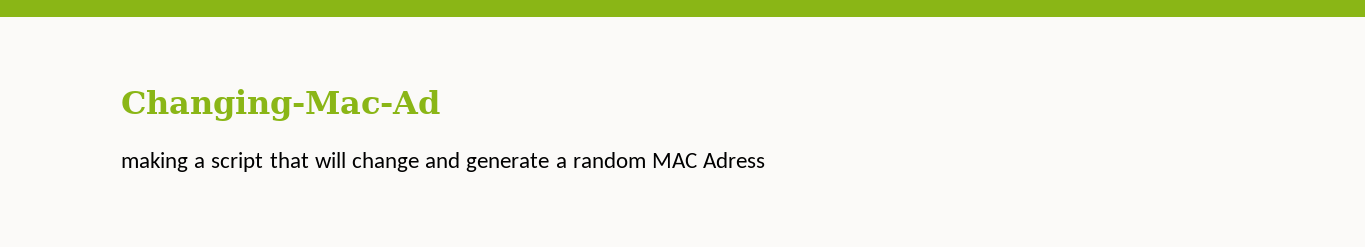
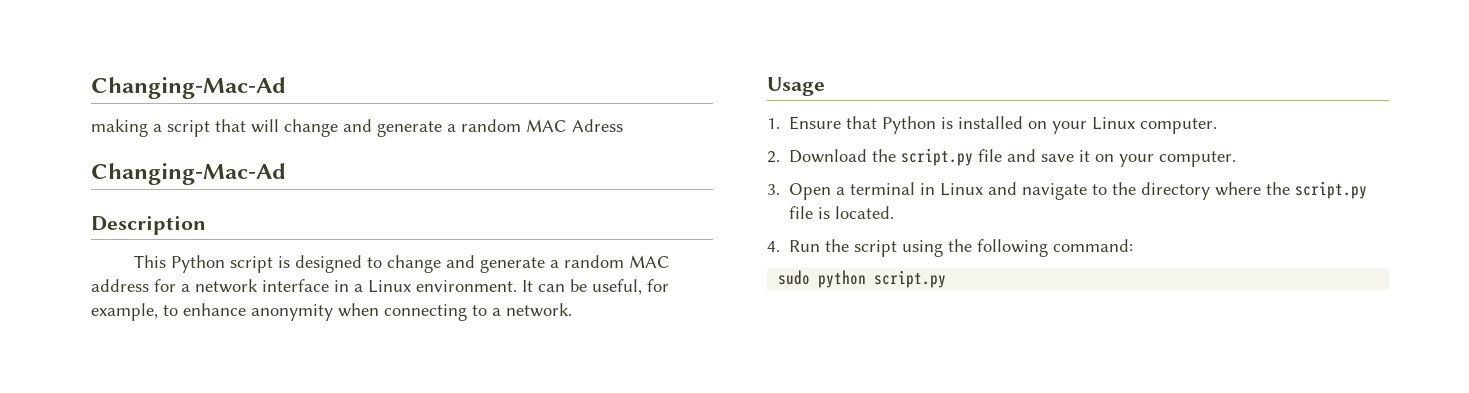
  making a script that will change and generate a random MAC Adress
+ Changing-Mac-Ad
+ Description
+ This Python script is designed to change and generate a random MAC address for a network interface in a Linux environment. It can be useful, for example, to enhance anonymity when connecting to a network.
+ Usage
+ 1. Ensure that Python is installed on your Linux computer.
+ 2. Download the script.py file and save it on your computer.
+ 3. Open a terminal in Linux and navigate to the directory where the script.py file is located.
+ 4. Run the script using the following command:
+ sudo python script.py

